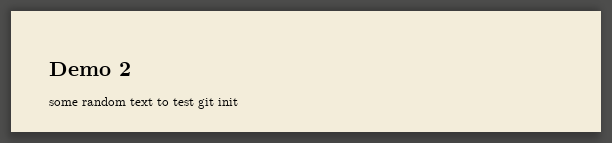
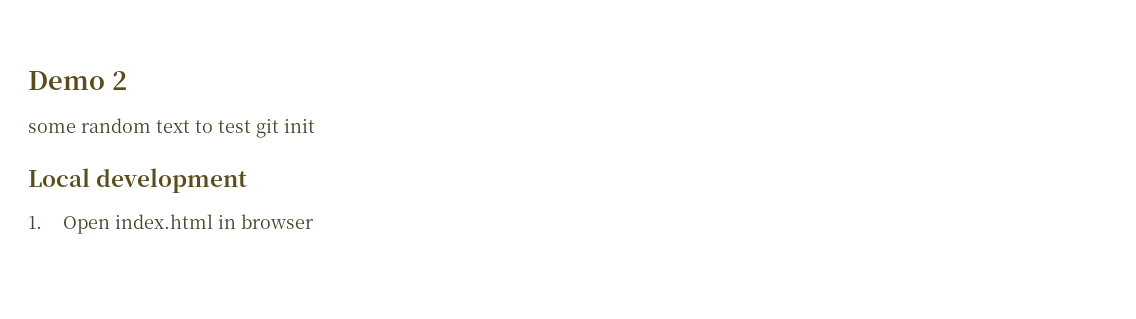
+ Local development
+ 1. Open index.html in browser

